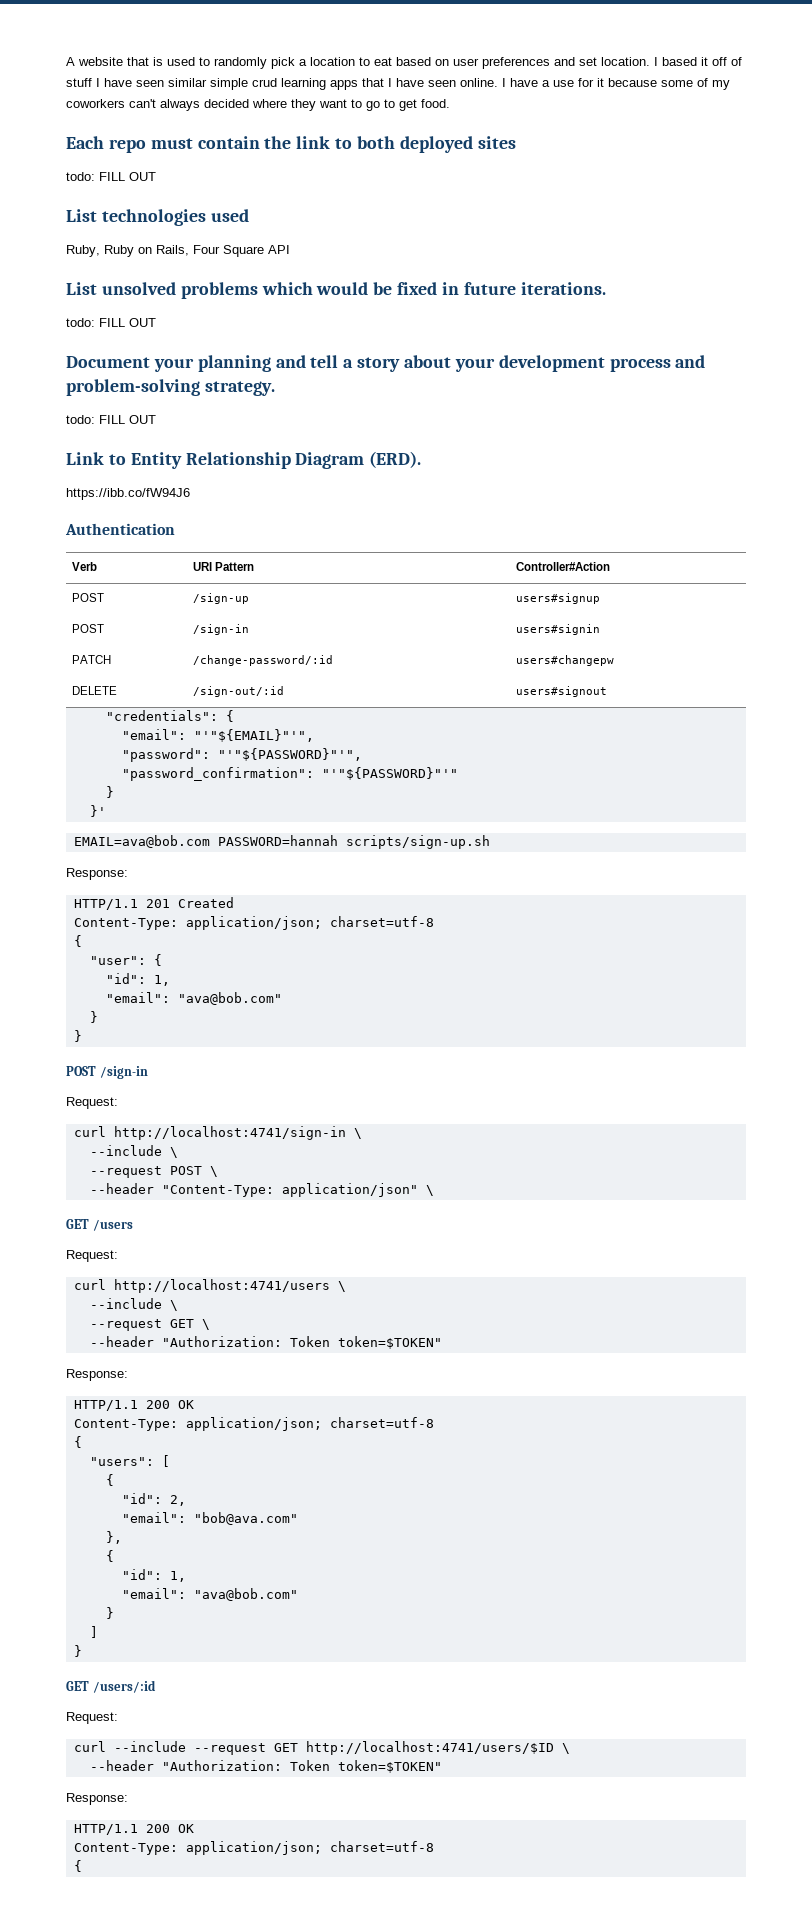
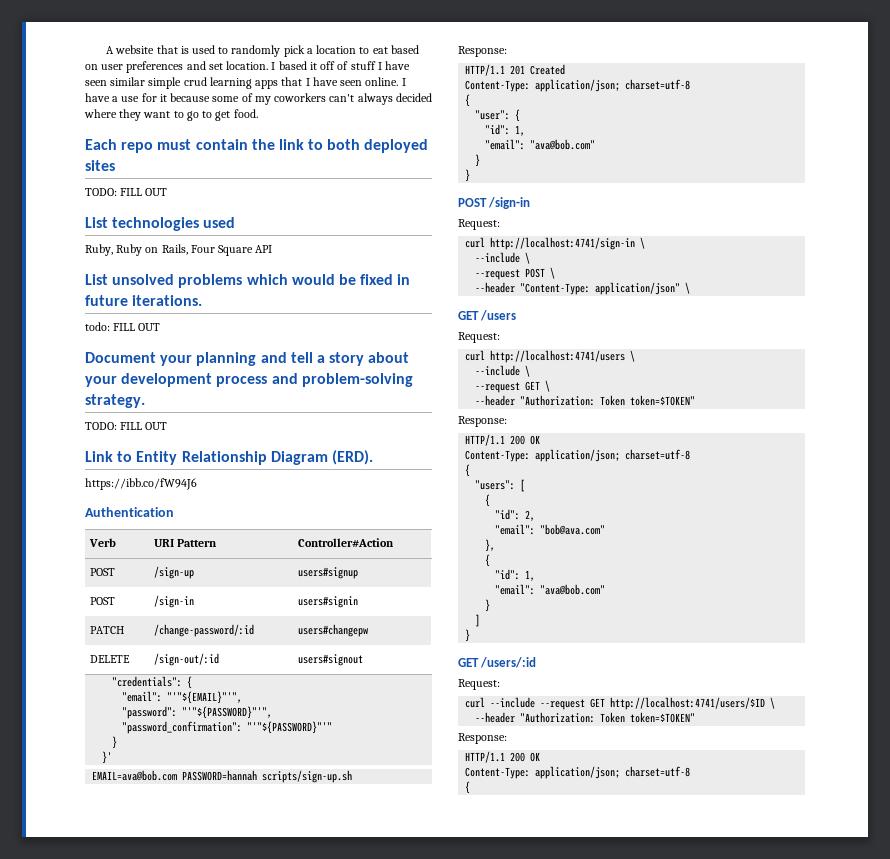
  Each repo must contain the link to both deployed sites
- todo: FILL OUT
+ TODO: FILL OUT
  Document your planning and tell a story about your development process and problem-solving strategy.
- todo: FILL OUT
+ TODO: FILL OUT

